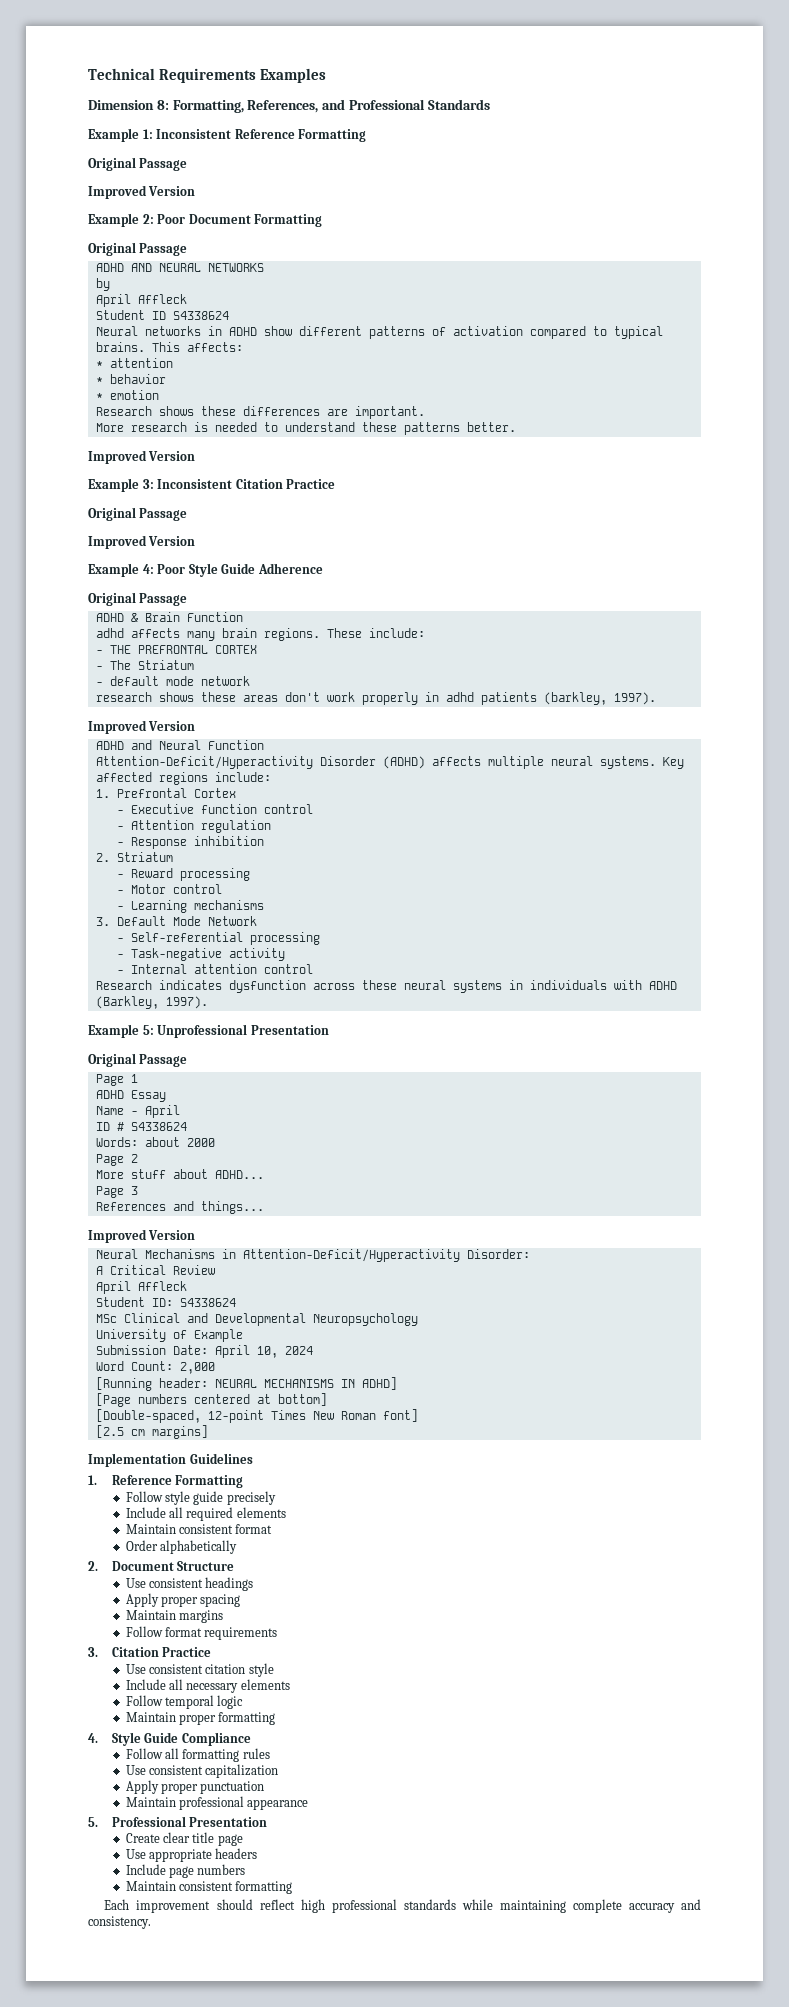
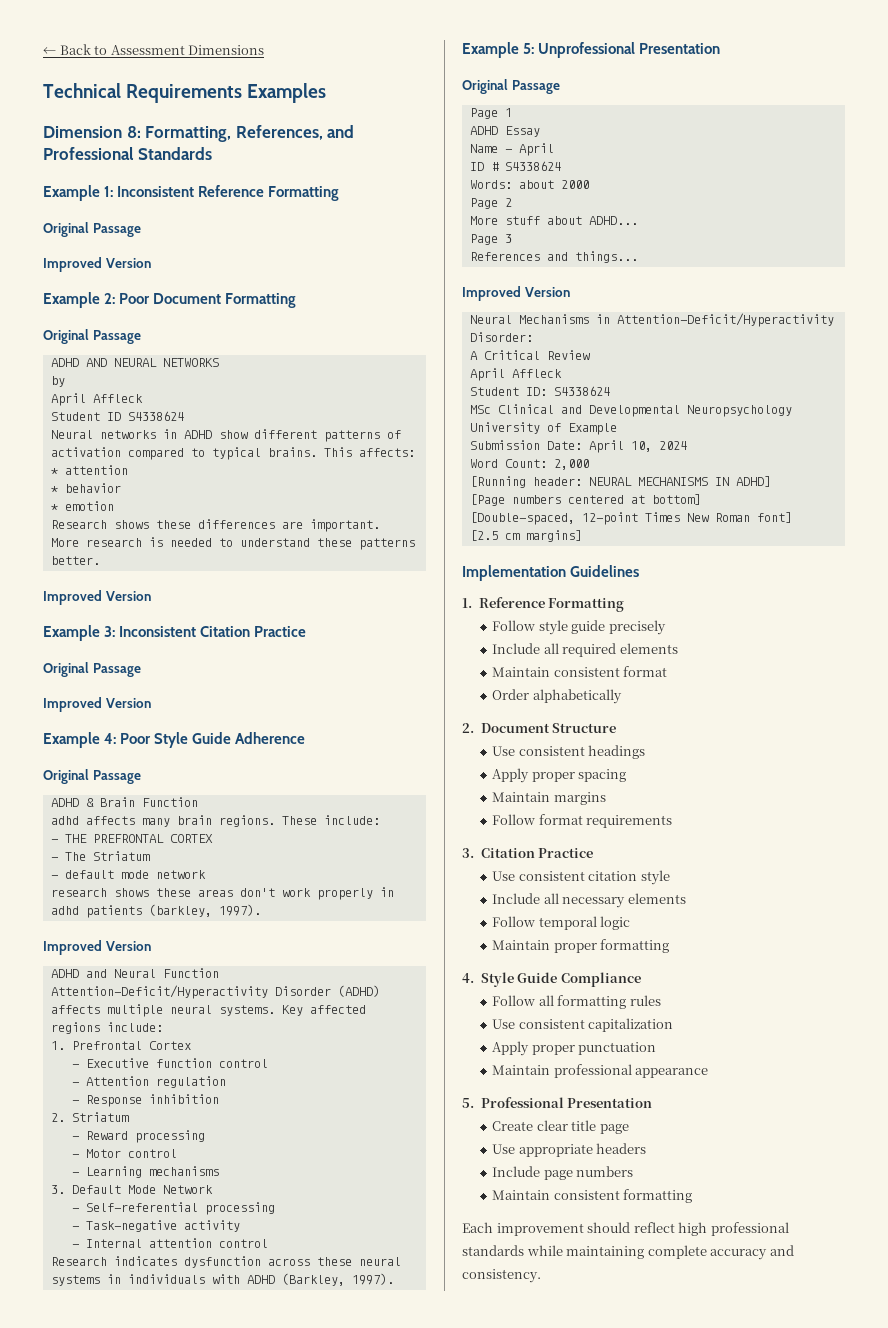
+ ← Back to Assessment Dimensions

